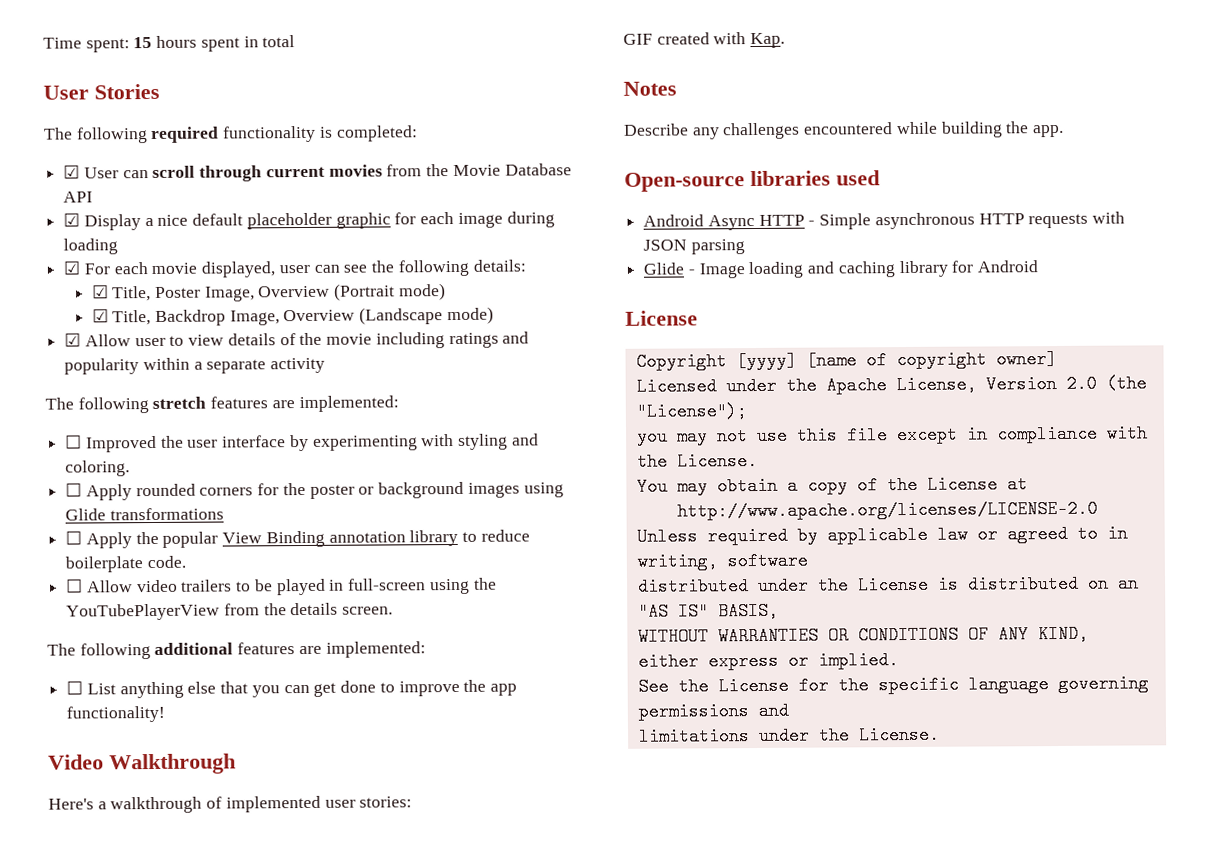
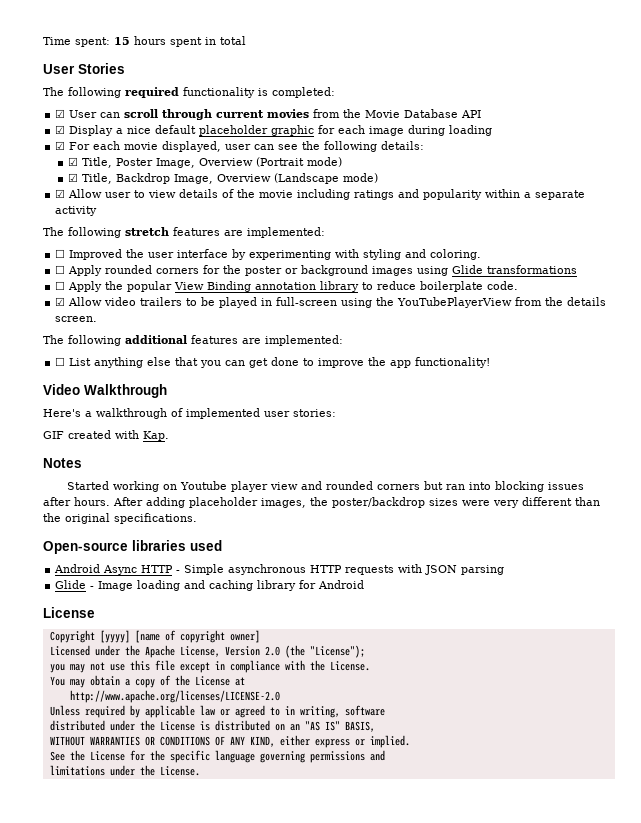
- ☐ Allow video trailers to be played in full-screen using the YouTubePlayerView from the details screen.
+ ☑ Allow video trailers to be played in full-screen using the YouTubePlayerView from the details screen.
- Describe any challenges encountered while building the app.
+ Started working on Youtube player view and rounded corners but ran into blocking issues after hours. After adding placeholder images, the poster/backdrop sizes were very different than the original specifications.

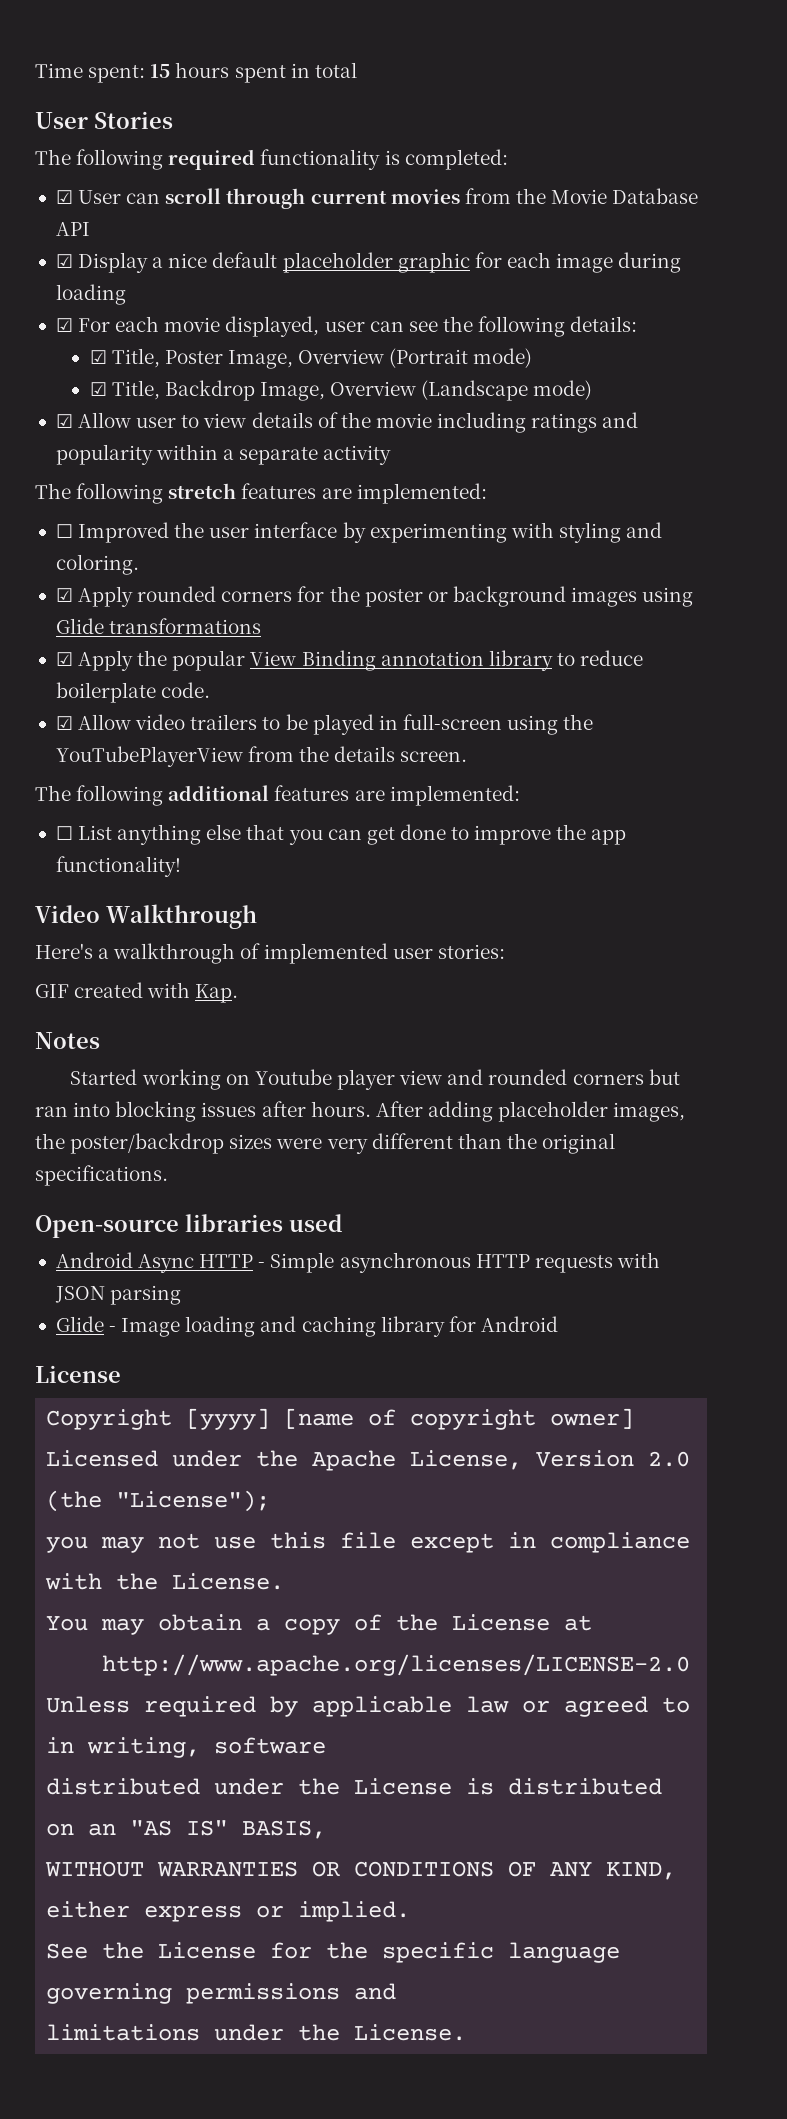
- ☐ Apply rounded corners for the poster or background images using Glide transformations
+ ☑ Apply rounded corners for the poster or background images using Glide transformations
- ☐ Apply the popular View Binding annotation library to reduce boilerplate code.
+ ☑ Apply the popular View Binding annotation library to reduce boilerplate code.

